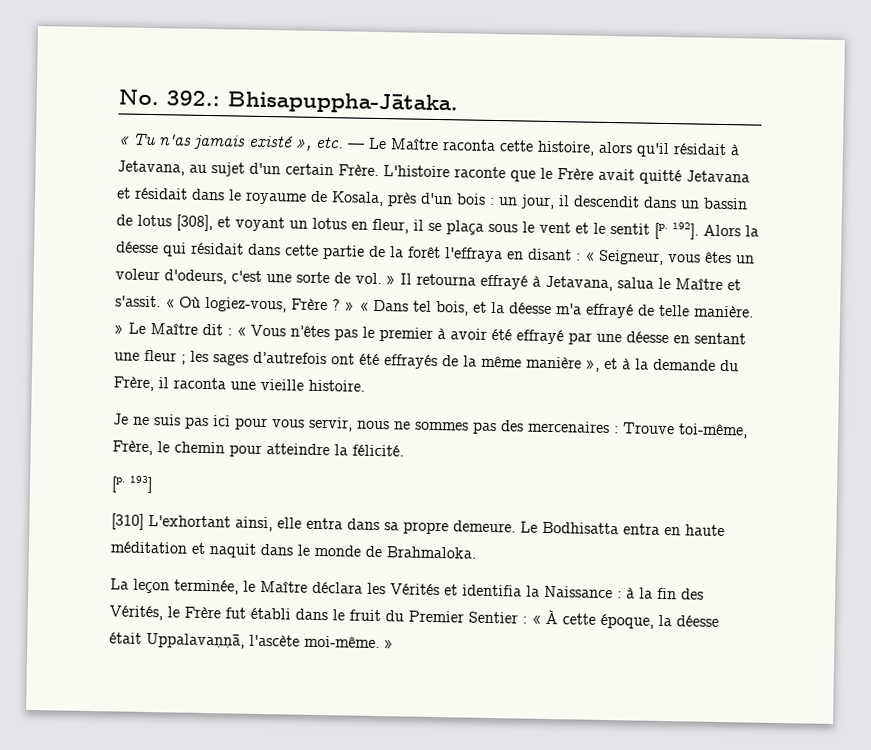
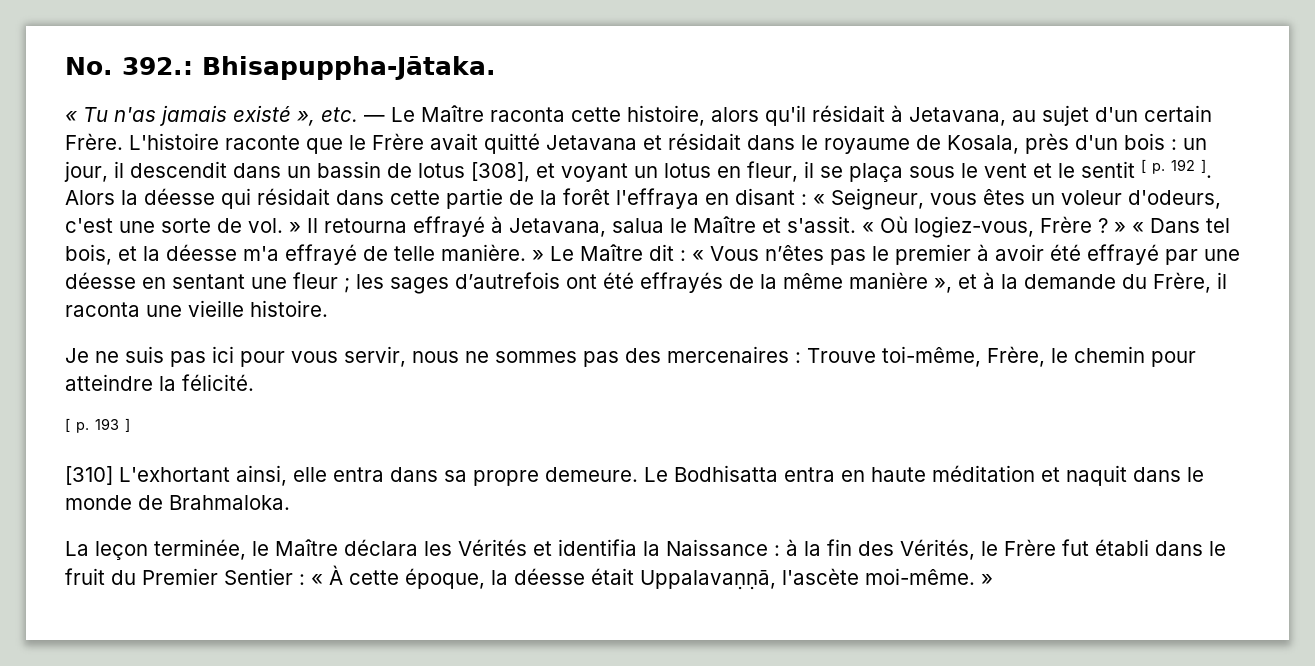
- L'histoire raconte que le Frère avait quitté Jetavana et résidait dans le royaume de Kosala, près d'un bois : un jour, il descendit dans un bassin de lotus [308], et voyant un lotus en fleur, il se plaça sous le vent et le sentit [p. 192].
+ L'histoire raconte que le Frère avait quitté Jetavana et résidait dans le royaume de Kosala, près d'un bois : un jour, il descendit dans un bassin de lotus [308], et voyant un lotus en fleur, il se plaça sous le vent et le sentit [ p. 192 ].
- [p. 193]
+ [ p. 193 ]

